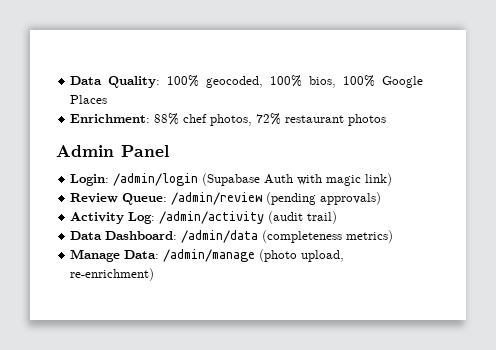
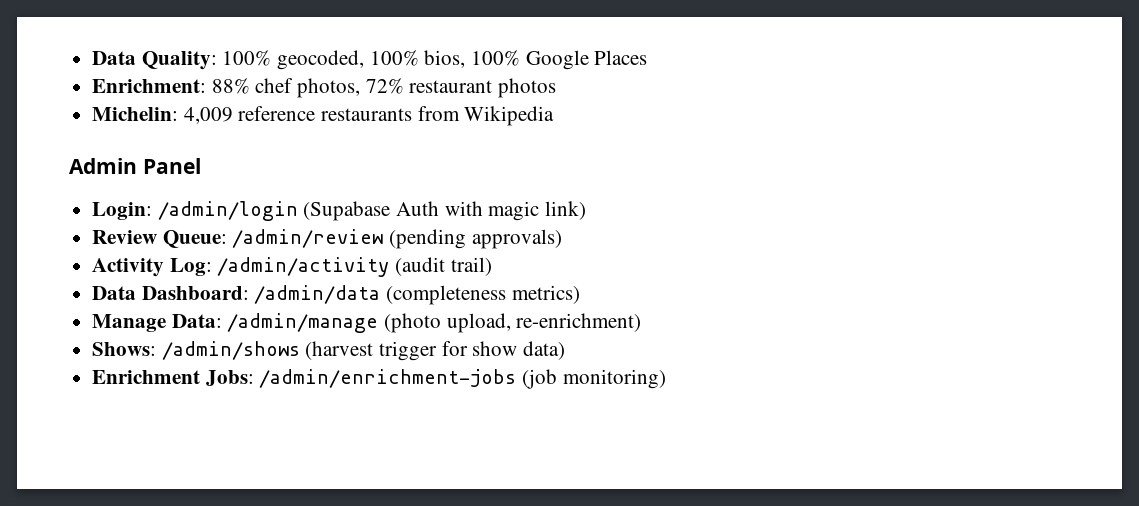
+ Michelin: 4,009 reference restaurants from Wikipedia
+ Shows: /admin/shows (harvest trigger for show data)
+ Enrichment Jobs: /admin/enrichment-jobs (job monitoring)

